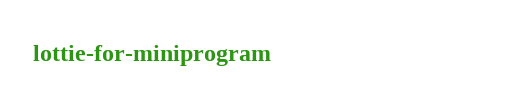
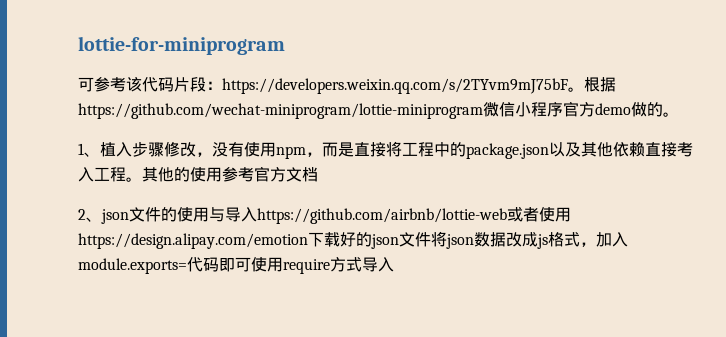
+ 可参考该代码片段：https://developers.weixin.qq.com/s/2TYvm9mJ75bF。根据https://github.com/wechat-miniprogram/lottie-miniprogram微信小程序官方demo做的。
+ 1、植入步骤修改，没有使用npm，而是直接将工程中的package.json以及其他依赖直接考入工程。其他的使用参考官方文档
+ 2、json文件的使用与导入https://github.com/airbnb/lottie-web或者使用https://design.alipay.com/emotion下载好的json文件将json数据改成js格式，加入module.exports=代码即可使用require方式导入

